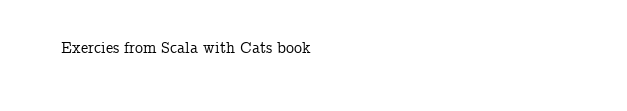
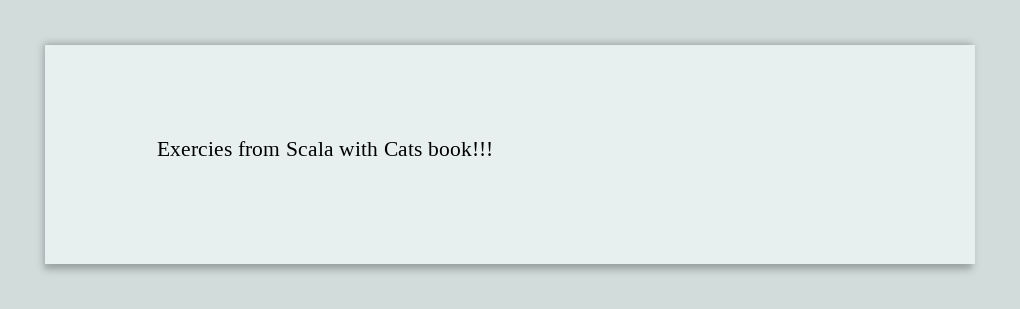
- Exercies from Scala with Cats book
+ Exercies from Scala with Cats book!!!

